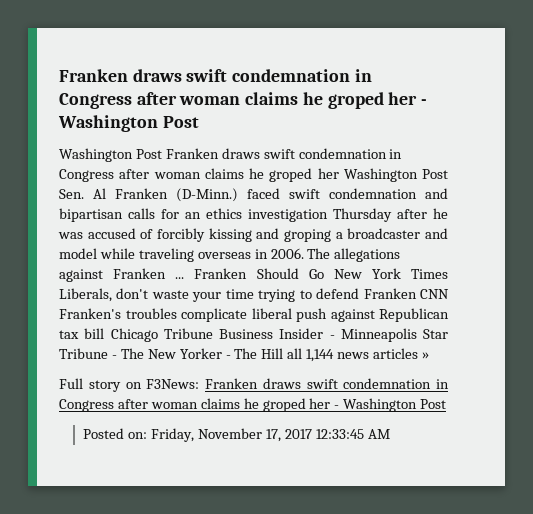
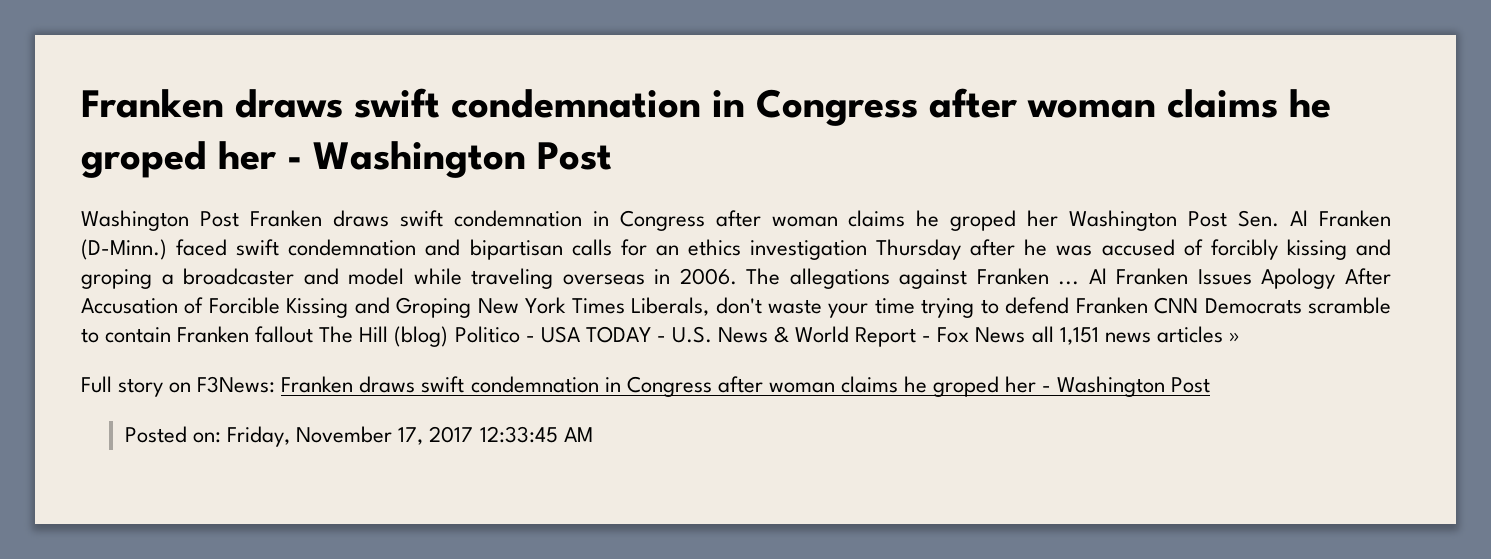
- Franken Should Go New York Times Liberals, don't waste your time trying to defend Franken CNN Franken's troubles complicate liberal push against Republican tax bill Chicago Tribune Business Insider - Minneapolis Star Tribune - The New Yorker - The Hill all 1,144 news articles »
+ Al Franken Issues Apology After Accusation of Forcible Kissing and Groping New York Times Liberals, don't waste your time trying to defend Franken CNN Democrats scramble to contain Franken fallout The Hill (blog) Politico - USA TODAY - U.S. News & World Report - Fox News all 1,151 news articles »

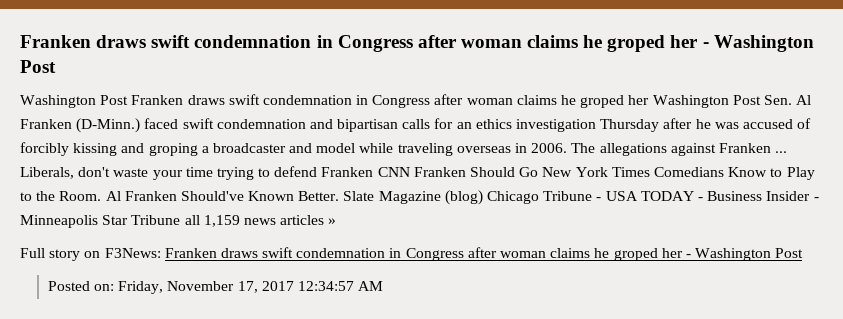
- Al Franken Issues Apology After Accusation of Forcible Kissing and Groping New York Times Liberals, don't waste your time trying to defend Franken CNN Democrats scramble to contain Franken fallout The Hill (blog) Politico - USA TODAY - U.S. News & World Report - Fox News all 1,151 news articles »
+ Liberals, don't waste your time trying to defend Franken CNN Franken Should Go New York Times Comedians Know to Play to the Room. Al Franken Should've Known Better. Slate Magazine (blog) Chicago Tribune - USA TODAY - Business Insider - Minneapolis Star Tribune all 1,159 news articles »
- Posted on: Friday, November 17, 2017 12:33:45 AM
+ Posted on: Friday, November 17, 2017 12:34:57 AM

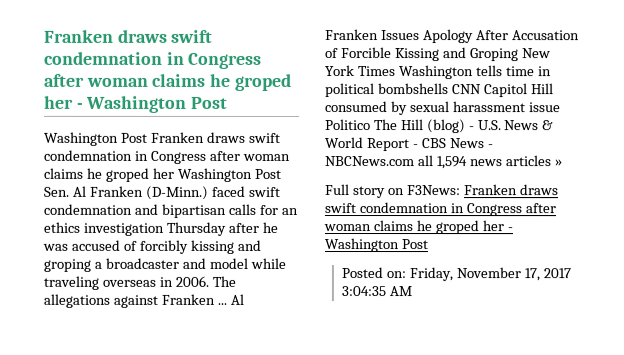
- Liberals, don't waste your time trying to defend Franken CNN Franken Should Go New York Times Comedians Know to Play to the Room. Al Franken Should've Known Better. Slate Magazine (blog) Chicago Tribune - USA TODAY - Business Insider - Minneapolis Star Tribune all 1,159 news articles »
+ Al Franken Issues Apology After Accusation of Forcible Kissing and Groping New York Times Washington tells time in political bombshells CNN Capitol Hill consumed by sexual harassment issue Politico The Hill (blog) - U.S. News & World Report - CBS News - NBCNews.com all 1,594 news articles »
- Posted on: Friday, November 17, 2017 12:34:57 AM
+ Posted on: Friday, November 17, 2017 3:04:35 AM

